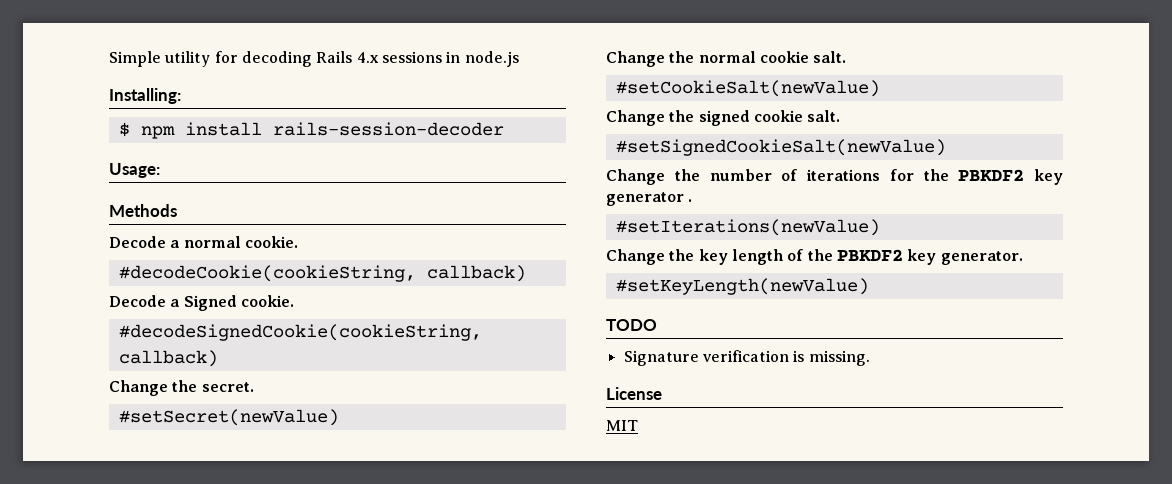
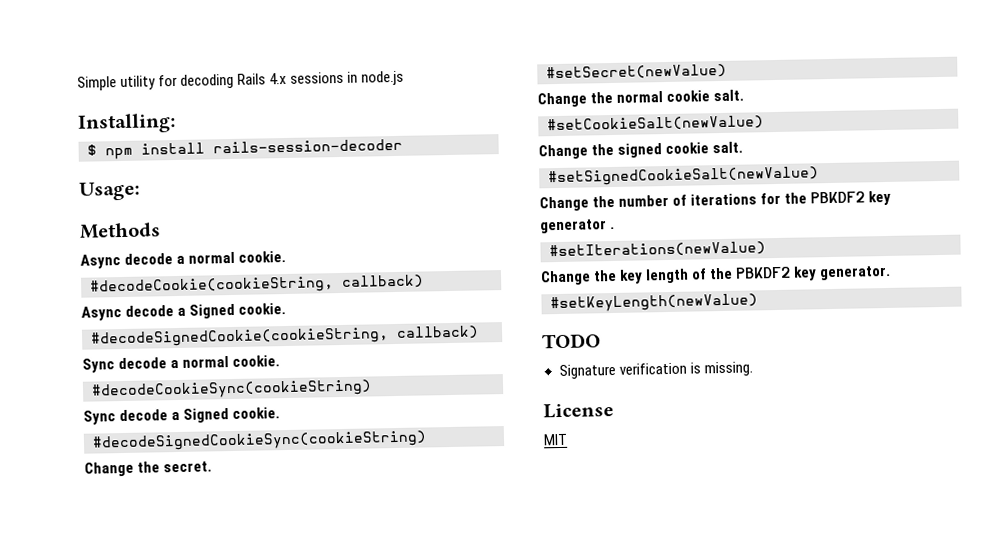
- Decode a normal cookie.
+ Async decode a normal cookie.
- Decode a Signed cookie.
+ Async decode a Signed cookie.
+ Sync decode a normal cookie.
+ #decodeCookieSync(cookieString)
+ Sync decode a Signed cookie.
+ #decodeSignedCookieSync(cookieString)

